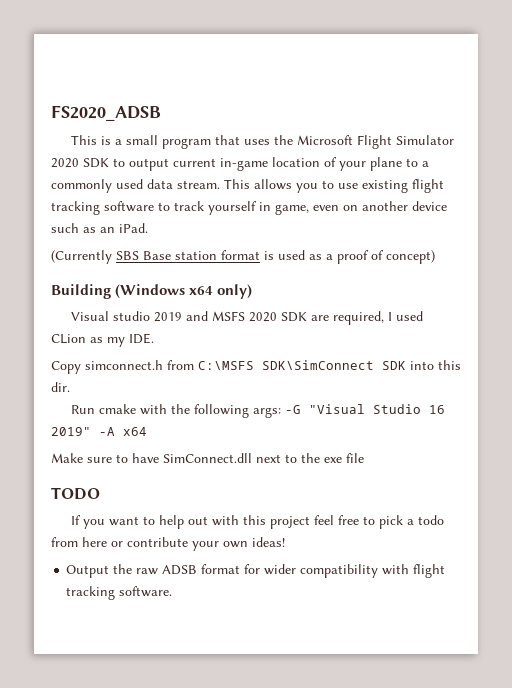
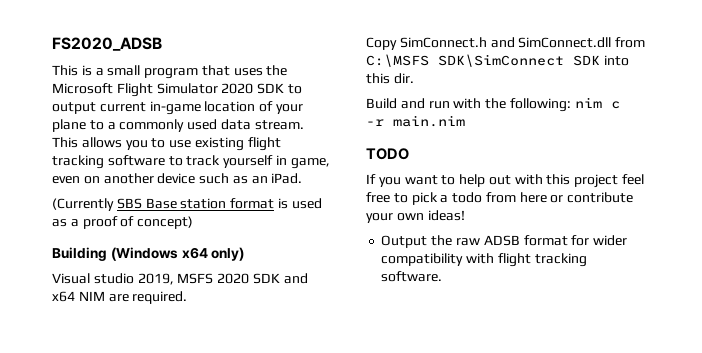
- Visual studio 2019 and MSFS 2020 SDK are required, I used CLion as my IDE.
- Copy simconnect.h from C:\MSFS SDK\SimConnect SDK into this dir.
+ Visual studio 2019, MSFS 2020 SDK and x64 NIM are required.
+ Copy SimConnect.h and SimConnect.dll from C:\MSFS SDK\SimConnect SDK into this dir.
- Run cmake with the following args: -G "Visual Studio 16 2019" -A x64
- Make sure to have SimConnect.dll next to the exe file
+ Build and run with the following: nim c -r main.nim

